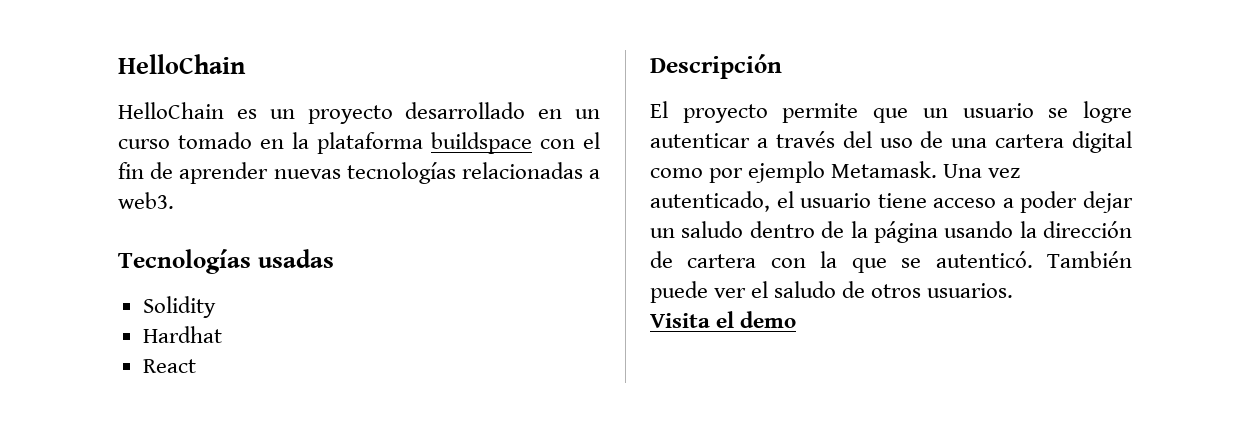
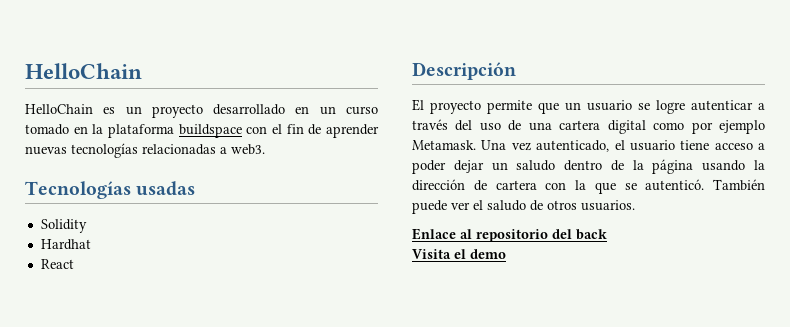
+ Enlace al repositorio del back

